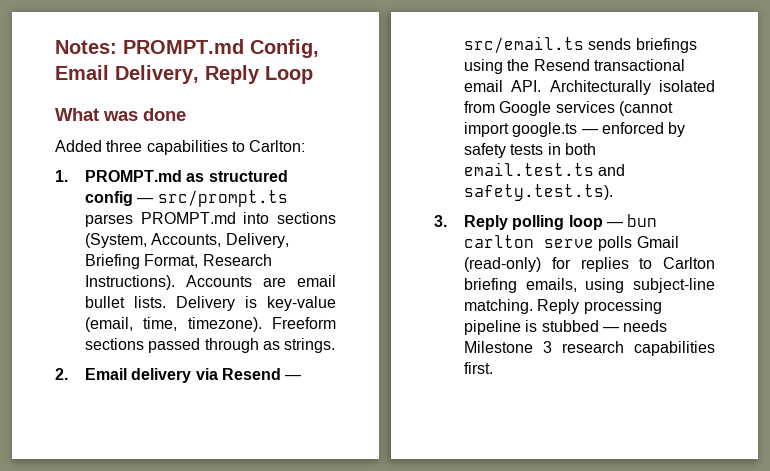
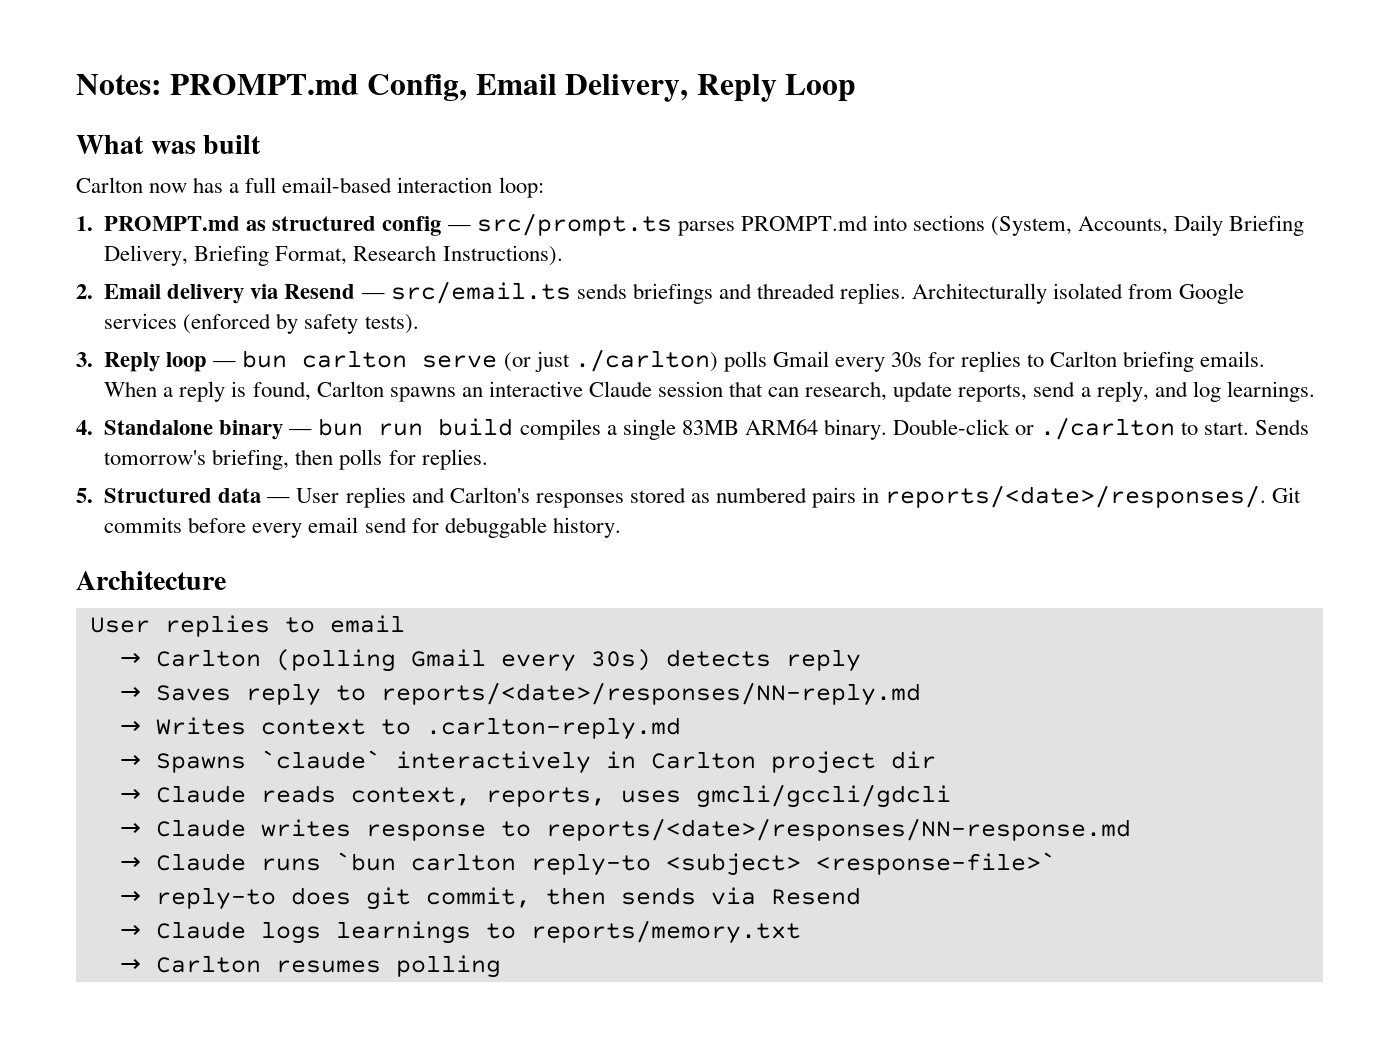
- What was done
- Added three capabilities to Carlton:
+ What was built
+ Carlton now has a full email-based interaction loop:
- 1. PROMPT.md as structured config — src/prompt.ts parses PROMPT.md into sections (System, Accounts, Delivery, Briefing Format, Research Instructions). Accounts are email bullet lists. Delivery is key-value (email, time, timezone). Freeform sections passed through as strings.
+ 1. PROMPT.md as structured config — src/prompt.ts parses PROMPT.md into sections (System, Accounts, Daily Briefing Delivery, Briefing Format, Research Instructions).
- 2. Email delivery via Resend — src/email.ts sends briefings using the Resend transactional email API. Architecturally isolated from Google services (cannot import google.ts — enforced by safety tests in both email.test.ts and safety.test.ts).
+ 2. Email delivery via Resend — src/email.ts sends briefings and threaded replies. Architecturally isolated from Google services (enforced by safety tests).
- 3. Reply polling loop — bun carlton serve polls Gmail (read-only) for replies to Carlton briefing emails, using subject-line matching. Reply processing pipeline is stubbed — needs Milestone 3 research capabilities first.
+ 3. Reply loop — bun carlton serve (or just ./carlton) polls Gmail every 30s for replies to Carlton briefing emails. When a reply is found, Carlton spawns an interactive Claude session that can research, update reports, send a reply, and log learnings.
+ 4. Standalone binary — bun run build compiles a single 83MB ARM64 binary. Double-click or ./carlton to start. Sends tomorrow's briefing, then polls for replies.
+ 5. Structured data — User replies and Carlton's responses stored as numbered pairs in reports/<date>/responses/. Git commits before every email send for debuggable history.
+ Architecture
+ User replies to email
+ → Carlton (polling Gmail every 30s) detects reply
+ → Saves reply to reports/<date>/responses/NN-reply.md
+ → Writes context to .carlton-reply.md
+ → Spawns `claude` interactively in Carlton project dir
+ → Claude reads context, reports, uses gmcli/gccli/gdcli
+ → Claude writes response to reports/<date>/responses/NN-response.md
+ → Claude runs `bun carlton reply-to <subject> <response-file>`
+ → reply-to does git commit, then sends via Resend
+ → Claude logs learnings to reports/memory.txt
+ → Carlton resumes polling

